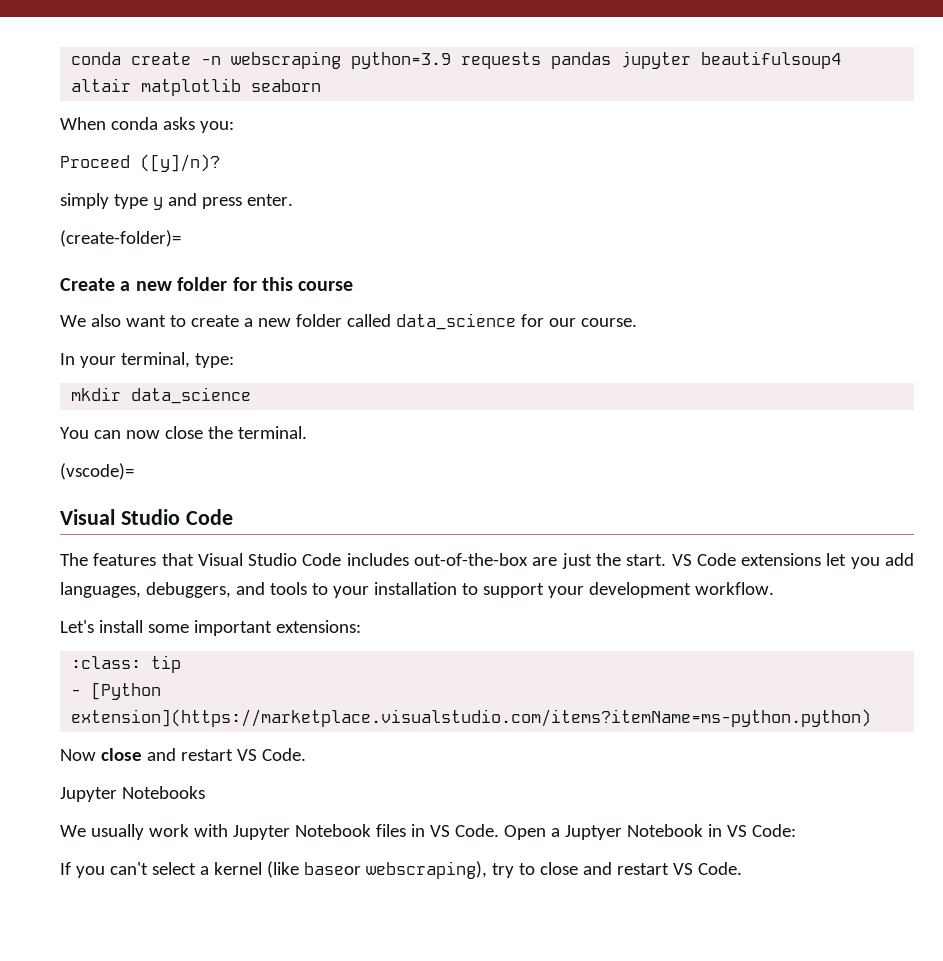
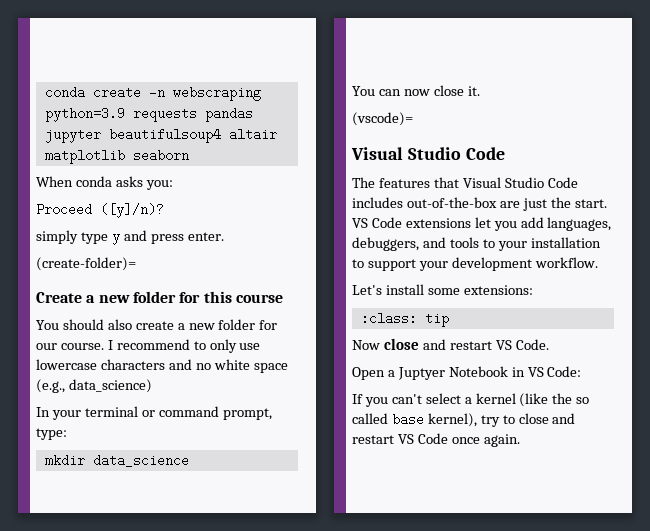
- We also want to create a new folder called data_science for our course.
- In your terminal, type:
+ You should also create a new folder for our course. I recommend to only use lowercase characters and no white space (e.g., data_science)
+ In your terminal or command prompt, type:
- You can now close the terminal.
+ You can now close it.
- Let's install some important extensions:
+ Let's install some extensions:
- - [Python extension](https://marketplace.visualstudio.com/items?itemName=ms-python.python)
- Jupyter Notebooks
- We usually work with Jupyter Notebook files in VS Code.
- If you can't select a kernel (like baseor webscraping), try to close and restart VS Code.
+ If you can't select a kernel (like the so called base kernel), try to close and restart VS Code once again.

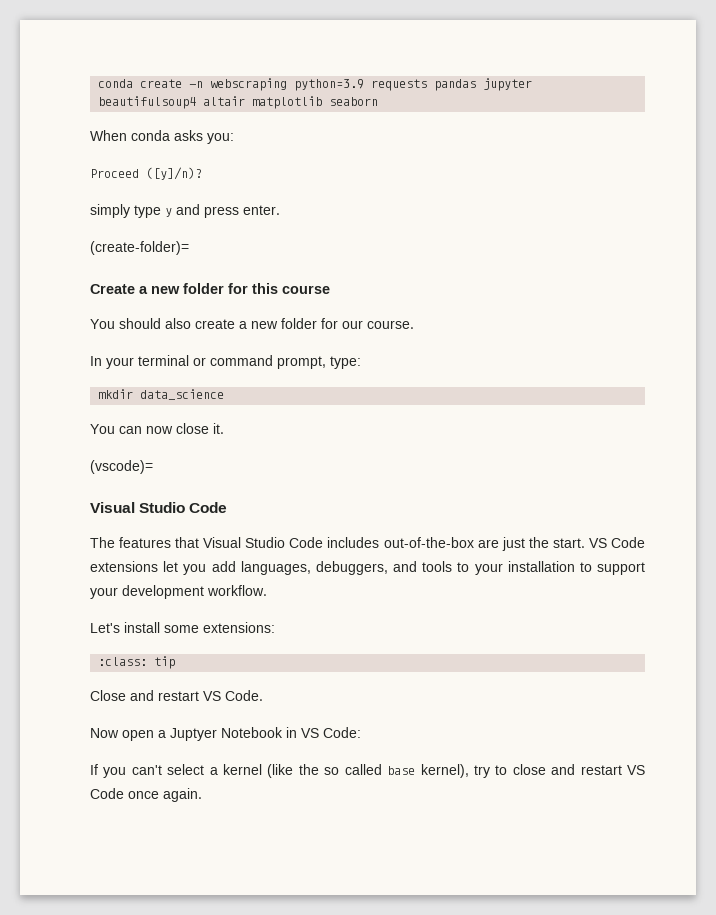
- I recommend to only use lowercase characters and no white space (e.g., data_science)
- Now close and restart VS Code.
+ Close and restart VS Code.
- Open a Juptyer Notebook in VS Code:
+ Now open a Juptyer Notebook in VS Code:

